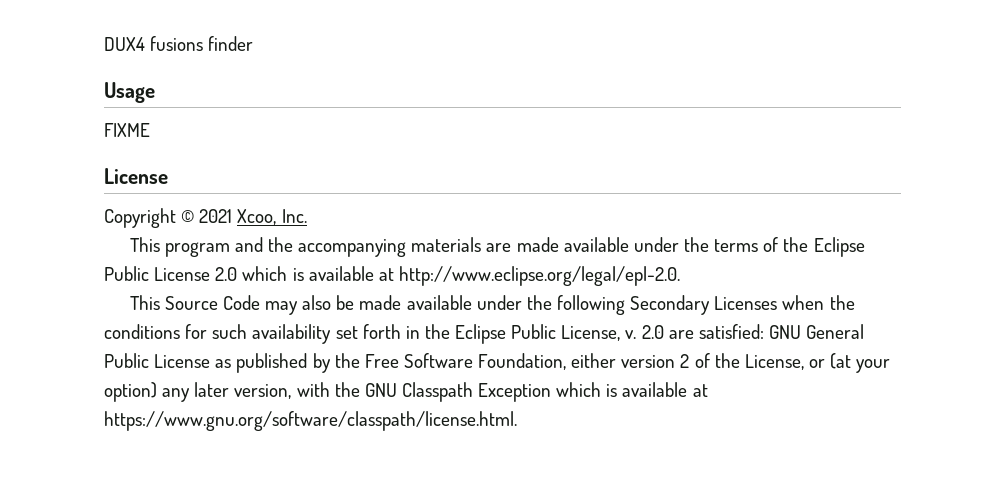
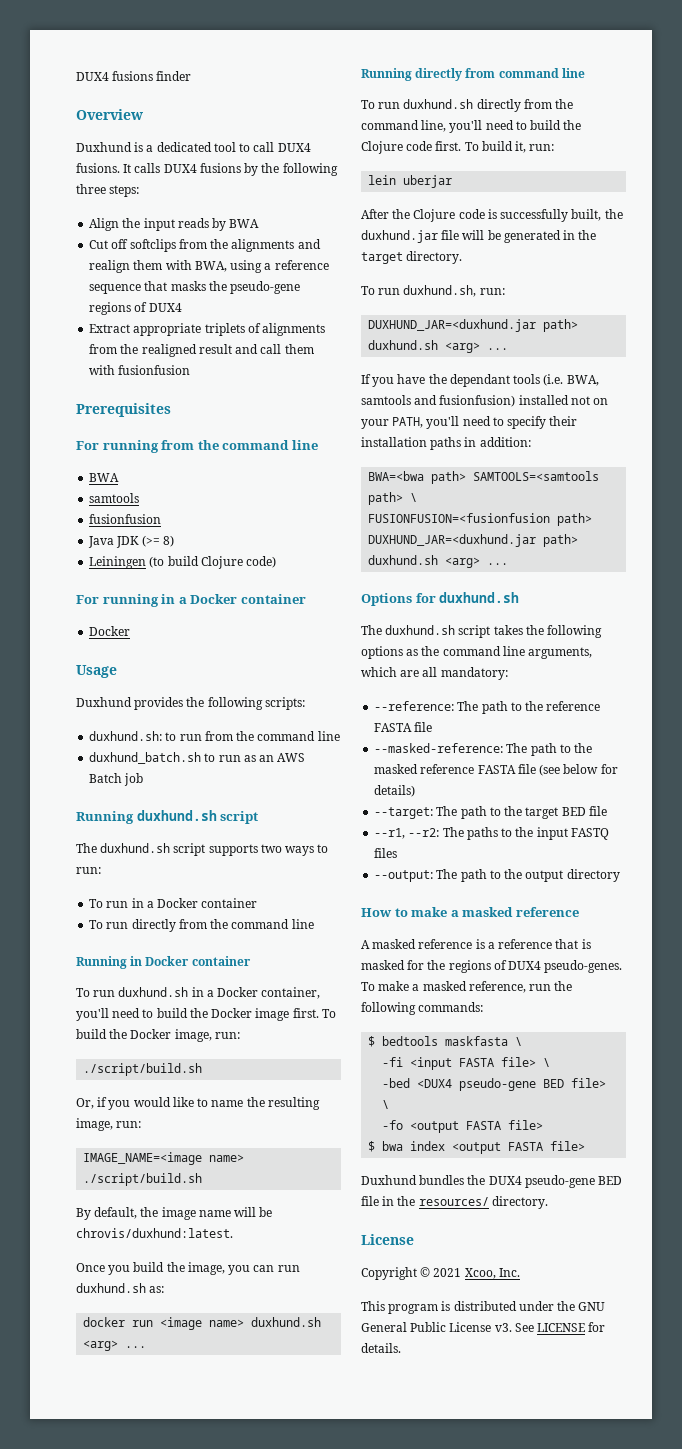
+ Overview
+ Duxhund is a dedicated tool to call DUX4 fusions. It calls DUX4 fusions by the following three steps:
+ Align the input reads by BWA
+ Cut off softclips from the alignments and realign them with BWA, using a reference sequence that masks the pseudo-gene regions of DUX4
+ Extract appropriate triplets of alignments from the realigned result and call them with fusionfusion
+ Prerequisites
+ For running from the command line
+ BWA
+ samtools
+ fusionfusion
+ Java JDK (>= 8)
+ Leiningen (to build Clojure code)
+ For running in a Docker container
+ Docker
  Usage
- FIXME
+ Duxhund provides the following scripts:
+ duxhund.sh: to run from the command line
+ duxhund_batch.sh to run as an AWS Batch job
+ Running duxhund.sh script
+ The duxhund.sh script supports two ways to run:
+ To run in a Docker container
+ To run directly from the command line
+ Running in Docker container
+ To run duxhund.sh in a Docker container, you'll need to build the Docker image first. To build the Docker image, run:
+ ./script/build.sh
+ Or, if you would like to name the resulting image, run:
+ IMAGE_NAME=<image name> ./script/build.sh
+ By default, the image name will be chrovis/duxhund:latest.
+ Once you build the image, you can run duxhund.sh as:
+ docker run <image name> duxhund.sh <arg> ...
+ Running directly from command line
+ To run duxhund.sh directly from the command line, you'll need to build the Clojure code first. To build it, run:
+ lein uberjar
+ After the Clojure code is successfully built, the duxhund.jar file will be generated in the target directory.
+ To run duxhund.sh, run:
+ DUXHUND_JAR=<duxhund.jar path> duxhund.sh <arg> ...
+ If you have the dependant tools (i.e. BWA, samtools and fusionfusion) installed not on your PATH, you'll need to specify their installation paths in addition:
+ BWA=<bwa path> SAMTOOLS=<samtools path> \
+ FUSIONFUSION=<fusionfusion path> DUXHUND_JAR=<duxhund.jar path> duxhund.sh <arg> ...
+ Options for duxhund.sh
+ The duxhund.sh script takes the following options as the command line arguments, which are all mandatory:
+ --reference: The path to the reference FASTA file
+ --masked-reference: The path to the masked reference FASTA file (see below for details)
+ --target: The path to the target BED file
+ --r1, --r2: The paths to the input FASTQ files
+ --output: The path to the output directory
+ How to make a masked reference
+ A masked reference is a reference that is masked for the regions of DUX4 pseudo-genes. To make a masked reference, run the following commands:
+ $ bedtools maskfasta \
+ -fi <input FASTA file> \
+ -bed <DUX4 pseudo-gene BED file> \
+ -fo <output FASTA file>
+ $ bwa index <output FASTA file>
+ Duxhund bundles the DUX4 pseudo-gene BED file in the resources/ directory.
- This program and the accompanying materials are made available under the terms of the Eclipse Public License 2.0 which is available at http://www.eclipse.org/legal/epl-2.0.
- This Source Code may also be made available under the following Secondary Licenses when the conditions for such availability set forth in the Eclipse Public License, v. 2.0 are satisfied: GNU General Public License as published by the Free Software Foundation, either version 2 of the License, or (at your option) any later version, with the GNU Classpath Exception which is available at https://www.gnu.org/software/classpath/license.html.
+ This program is distributed under the GNU General Public License v3. See LICENSE for details.

